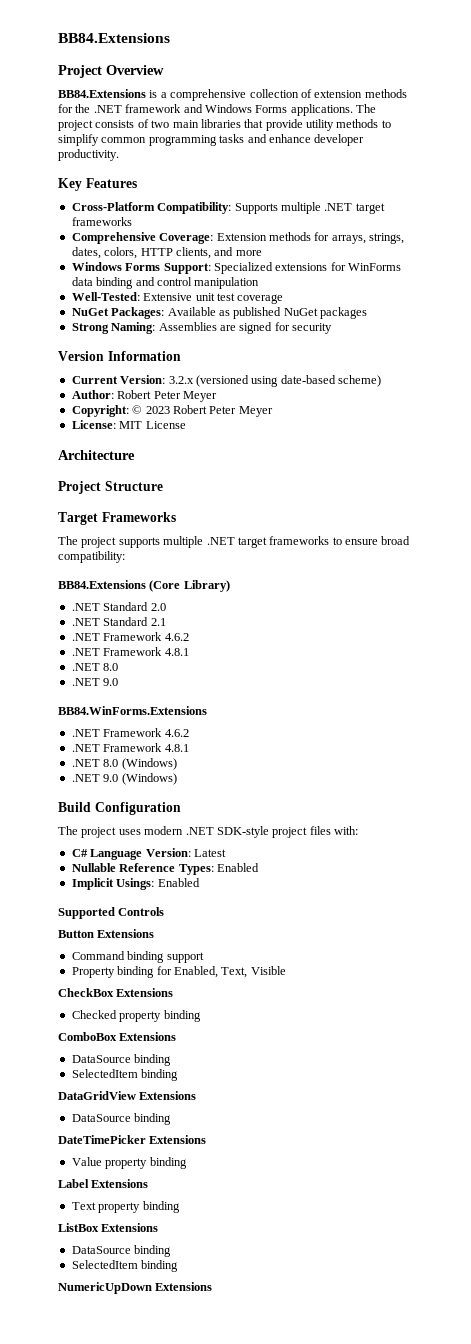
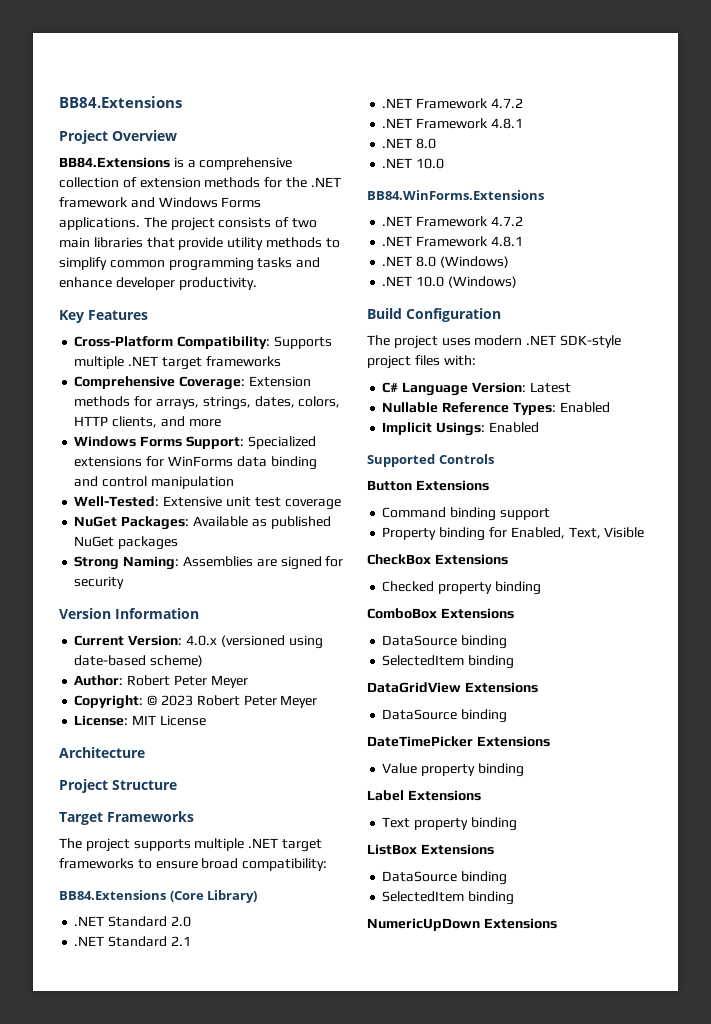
- Current Version: 3.2.x (versioned using date-based scheme)
+ Current Version: 4.0.x (versioned using date-based scheme)
  .NET Standard 2.1
- .NET Framework 4.6.2
+ .NET Framework 4.7.2
  .NET Framework 4.8.1
  .NET 8.0
- .NET 9.0
+ .NET 10.0
  BB84.WinForms.Extensions
- .NET Framework 4.6.2
+ .NET Framework 4.7.2
- .NET 9.0 (Windows)
+ .NET 10.0 (Windows)

